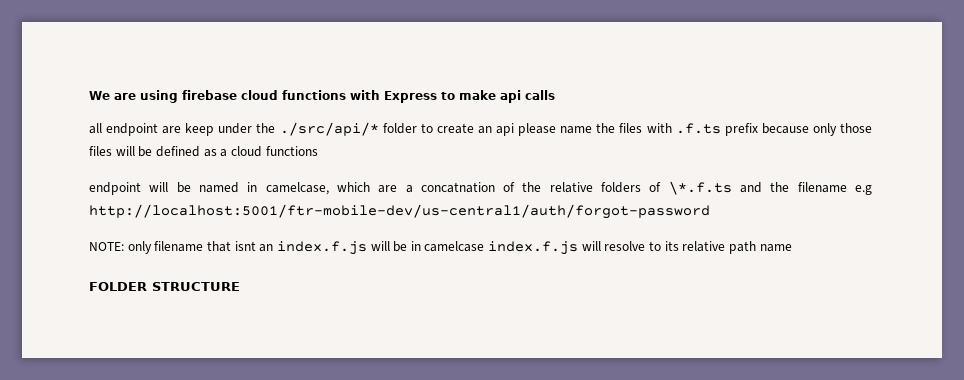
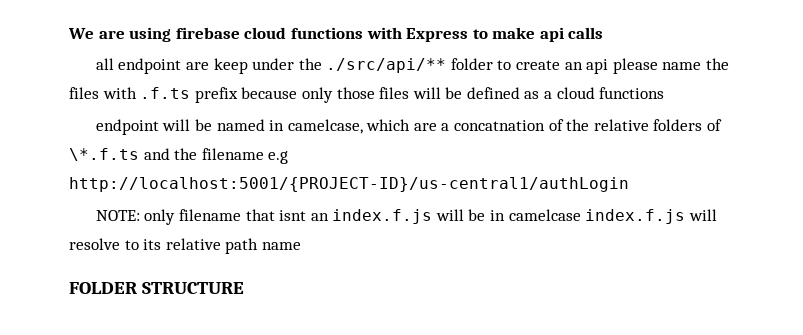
- all endpoint are keep under the ./src/api/* folder to create an api please name the files with .f.ts prefix because only those files will be defined as a cloud functions
+ all endpoint are keep under the ./src/api/** folder to create an api please name the files with .f.ts prefix because only those files will be defined as a cloud functions
- endpoint will be named in camelcase, which are a concatnation of the relative folders of \*.f.ts and the filename e.g http://localhost:5001/ftr-mobile-dev/us-central1/auth/forgot-password
+ endpoint will be named in camelcase, which are a concatnation of the relative folders of \*.f.ts and the filename e.g http://localhost:5001/{PROJECT-ID}/us-central1/authLogin

